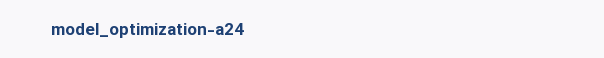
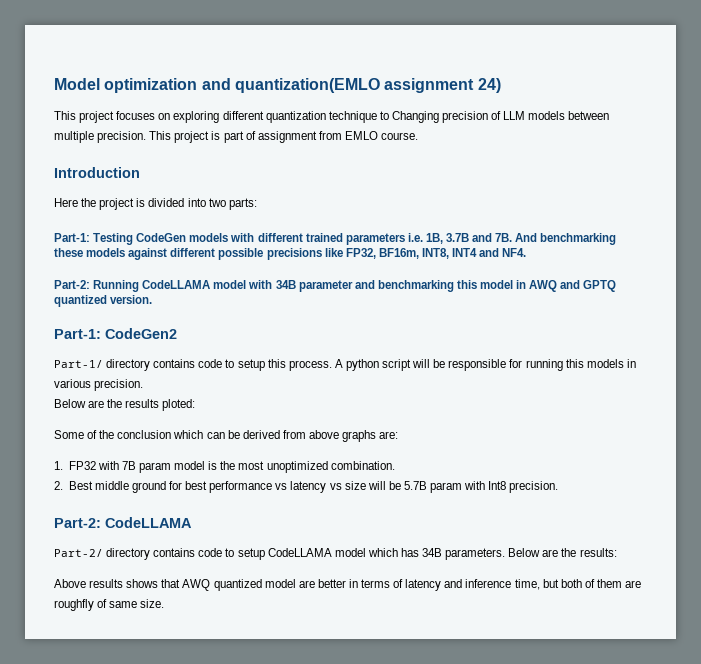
- model_optimization-a24
+ Model optimization and quantization(EMLO assignment 24)
+ This project focuses on exploring different quantization technique to Changing precision of LLM models between multiple precision. This project is part of assignment from EMLO course.
+ Introduction
+ Here the project is divided into two parts:
+ Part-1: Testing CodeGen models with different trained parameters i.e. 1B, 3.7B and 7B. And benchmarking these models against different possible precisions like FP32, BF16m, INT8, INT4 and NF4.
+ Part-2: Running CodeLLAMA model with 34B parameter and benchmarking this model in AWQ and GPTQ quantized version.
+ Part-1: CodeGen2
+ Part-1/ directory contains code to setup this process. A python script will be responsible for running this models in various precision.
+ Below are the results ploted:
+ Some of the conclusion which can be derived from above graphs are:
+ 1. FP32 with 7B param model is the most unoptimized combination.
+ 2. Best middle ground for best performance vs latency vs size will be 5.7B param with Int8 precision.
+ Part-2: CodeLLAMA
+ Part-2/ directory contains code to setup CodeLLAMA model which has 34B parameters. Below are the results:
+ Above results shows that AWQ quantized model are better in terms of latency and inference time, but both of them are roughfly of same size.

